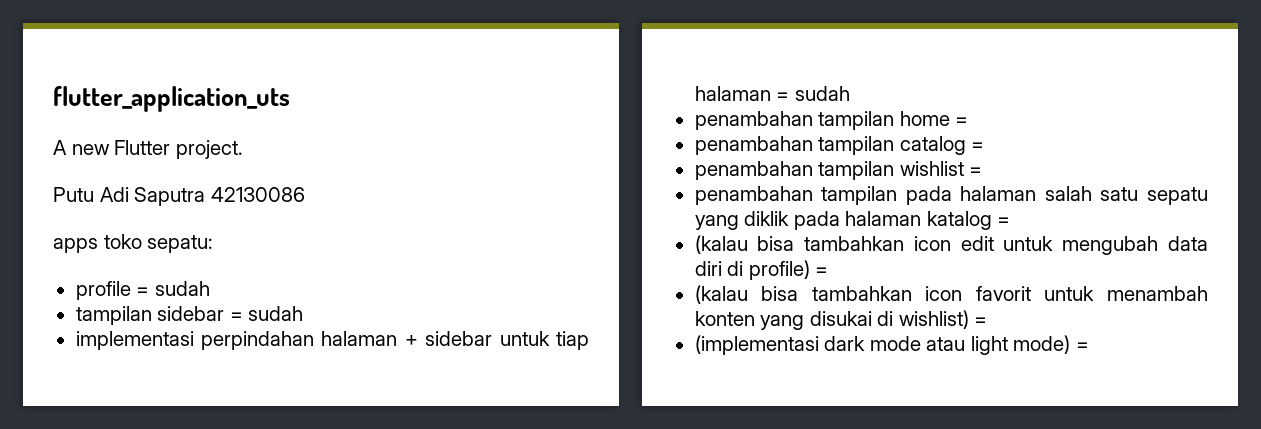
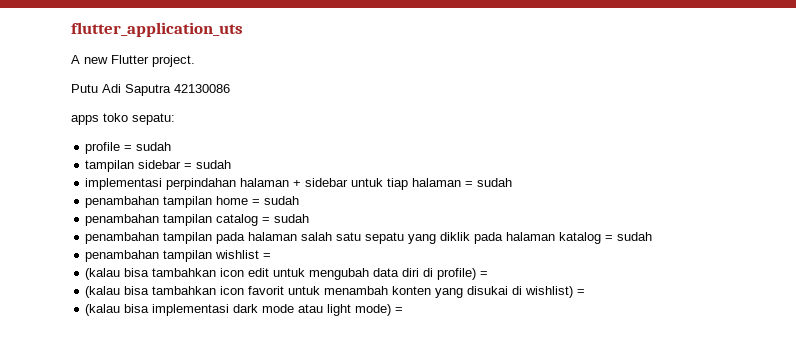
- penambahan tampilan home =
+ penambahan tampilan home = sudah
- penambahan tampilan catalog =
- penambahan tampilan wishlist =
+ penambahan tampilan catalog = sudah
- penambahan tampilan pada halaman salah satu sepatu yang diklik pada halaman katalog =
+ penambahan tampilan pada halaman salah satu sepatu yang diklik pada halaman katalog = sudah
+ penambahan tampilan wishlist =
- (implementasi dark mode atau light mode) =
+ (kalau bisa implementasi dark mode atau light mode) =

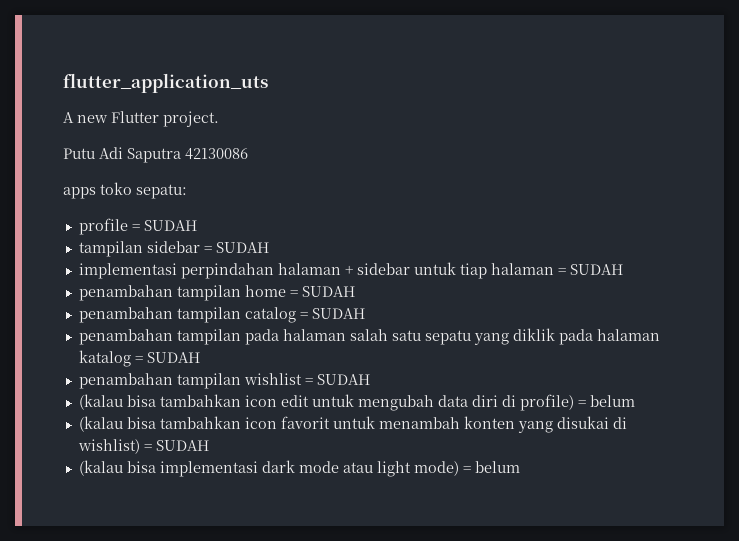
- profile = sudah
+ profile = SUDAH
- tampilan sidebar = sudah
+ tampilan sidebar = SUDAH
- implementasi perpindahan halaman + sidebar untuk tiap halaman = sudah
+ implementasi perpindahan halaman + sidebar untuk tiap halaman = SUDAH
- penambahan tampilan home = sudah
+ penambahan tampilan home = SUDAH
- penambahan tampilan catalog = sudah
+ penambahan tampilan catalog = SUDAH
- penambahan tampilan pada halaman salah satu sepatu yang diklik pada halaman katalog = sudah
+ penambahan tampilan pada halaman salah satu sepatu yang diklik pada halaman katalog = SUDAH
- penambahan tampilan wishlist =
+ penambahan tampilan wishlist = SUDAH
- (kalau bisa tambahkan icon edit untuk mengubah data diri di profile) =
+ (kalau bisa tambahkan icon edit untuk mengubah data diri di profile) = belum
- (kalau bisa tambahkan icon favorit untuk menambah konten yang disukai di wishlist) =
+ (kalau bisa tambahkan icon favorit untuk menambah konten yang disukai di wishlist) = SUDAH
- (kalau bisa implementasi dark mode atau light mode) =
+ (kalau bisa implementasi dark mode atau light mode) = belum

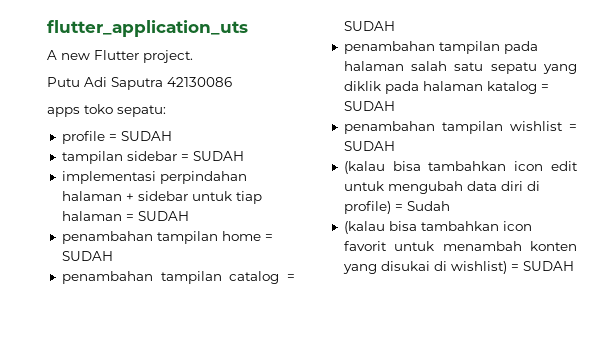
- (kalau bisa tambahkan icon edit untuk mengubah data diri di profile) = belum
+ (kalau bisa tambahkan icon edit untuk mengubah data diri di profile) = Sudah
- (kalau bisa implementasi dark mode atau light mode) = belum

